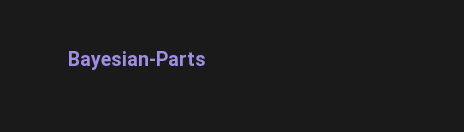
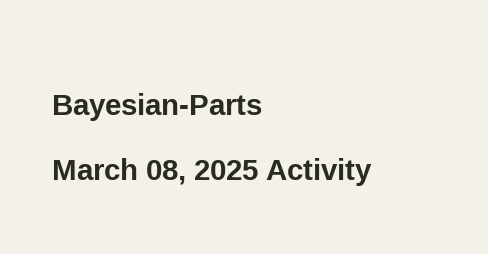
+ March 08, 2025 Activity

